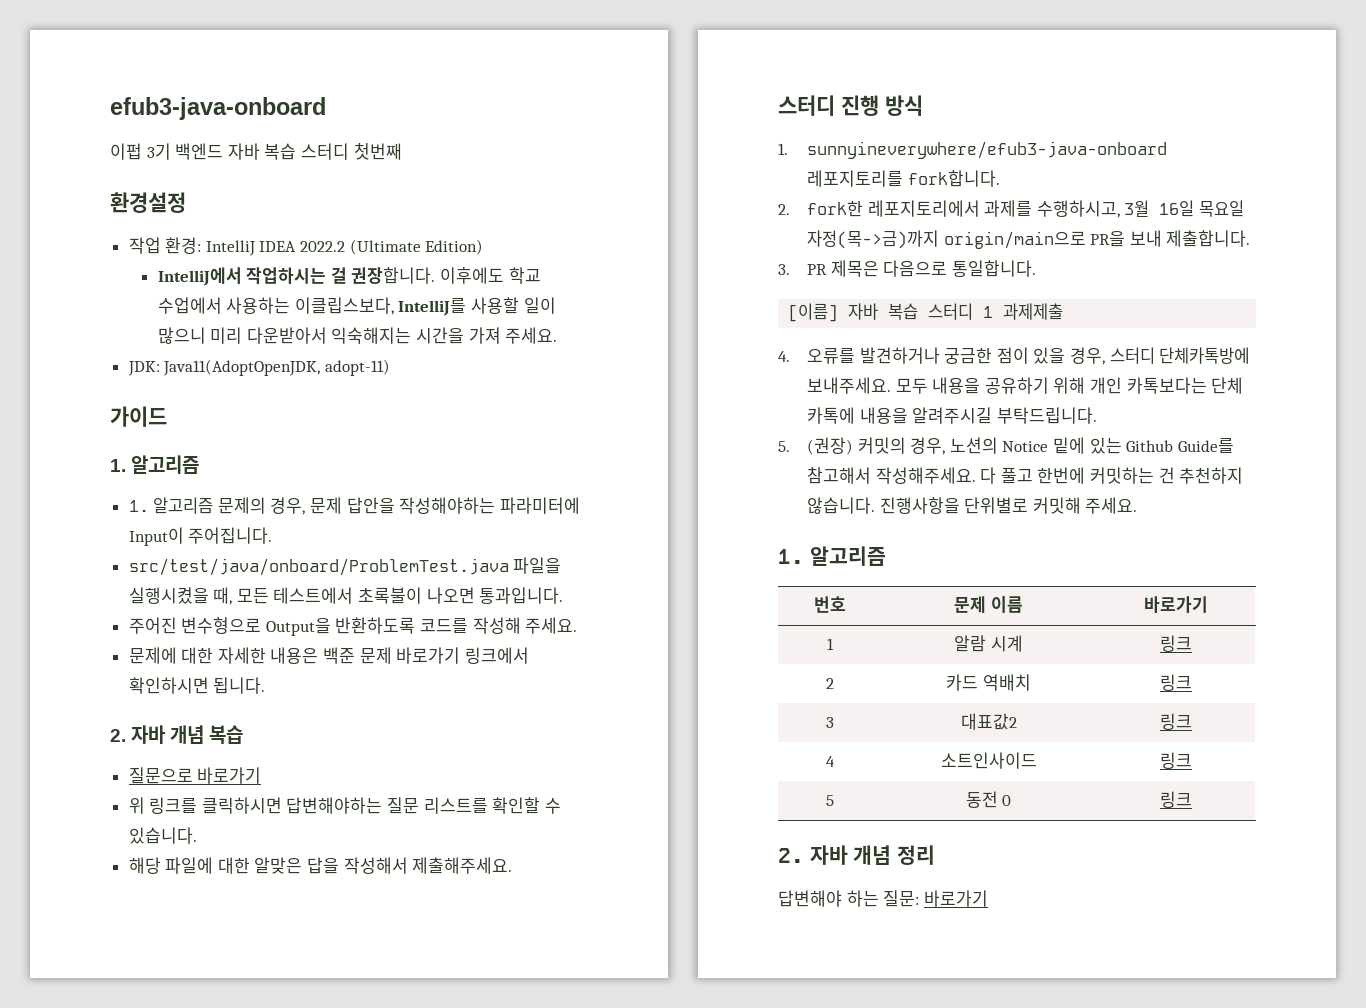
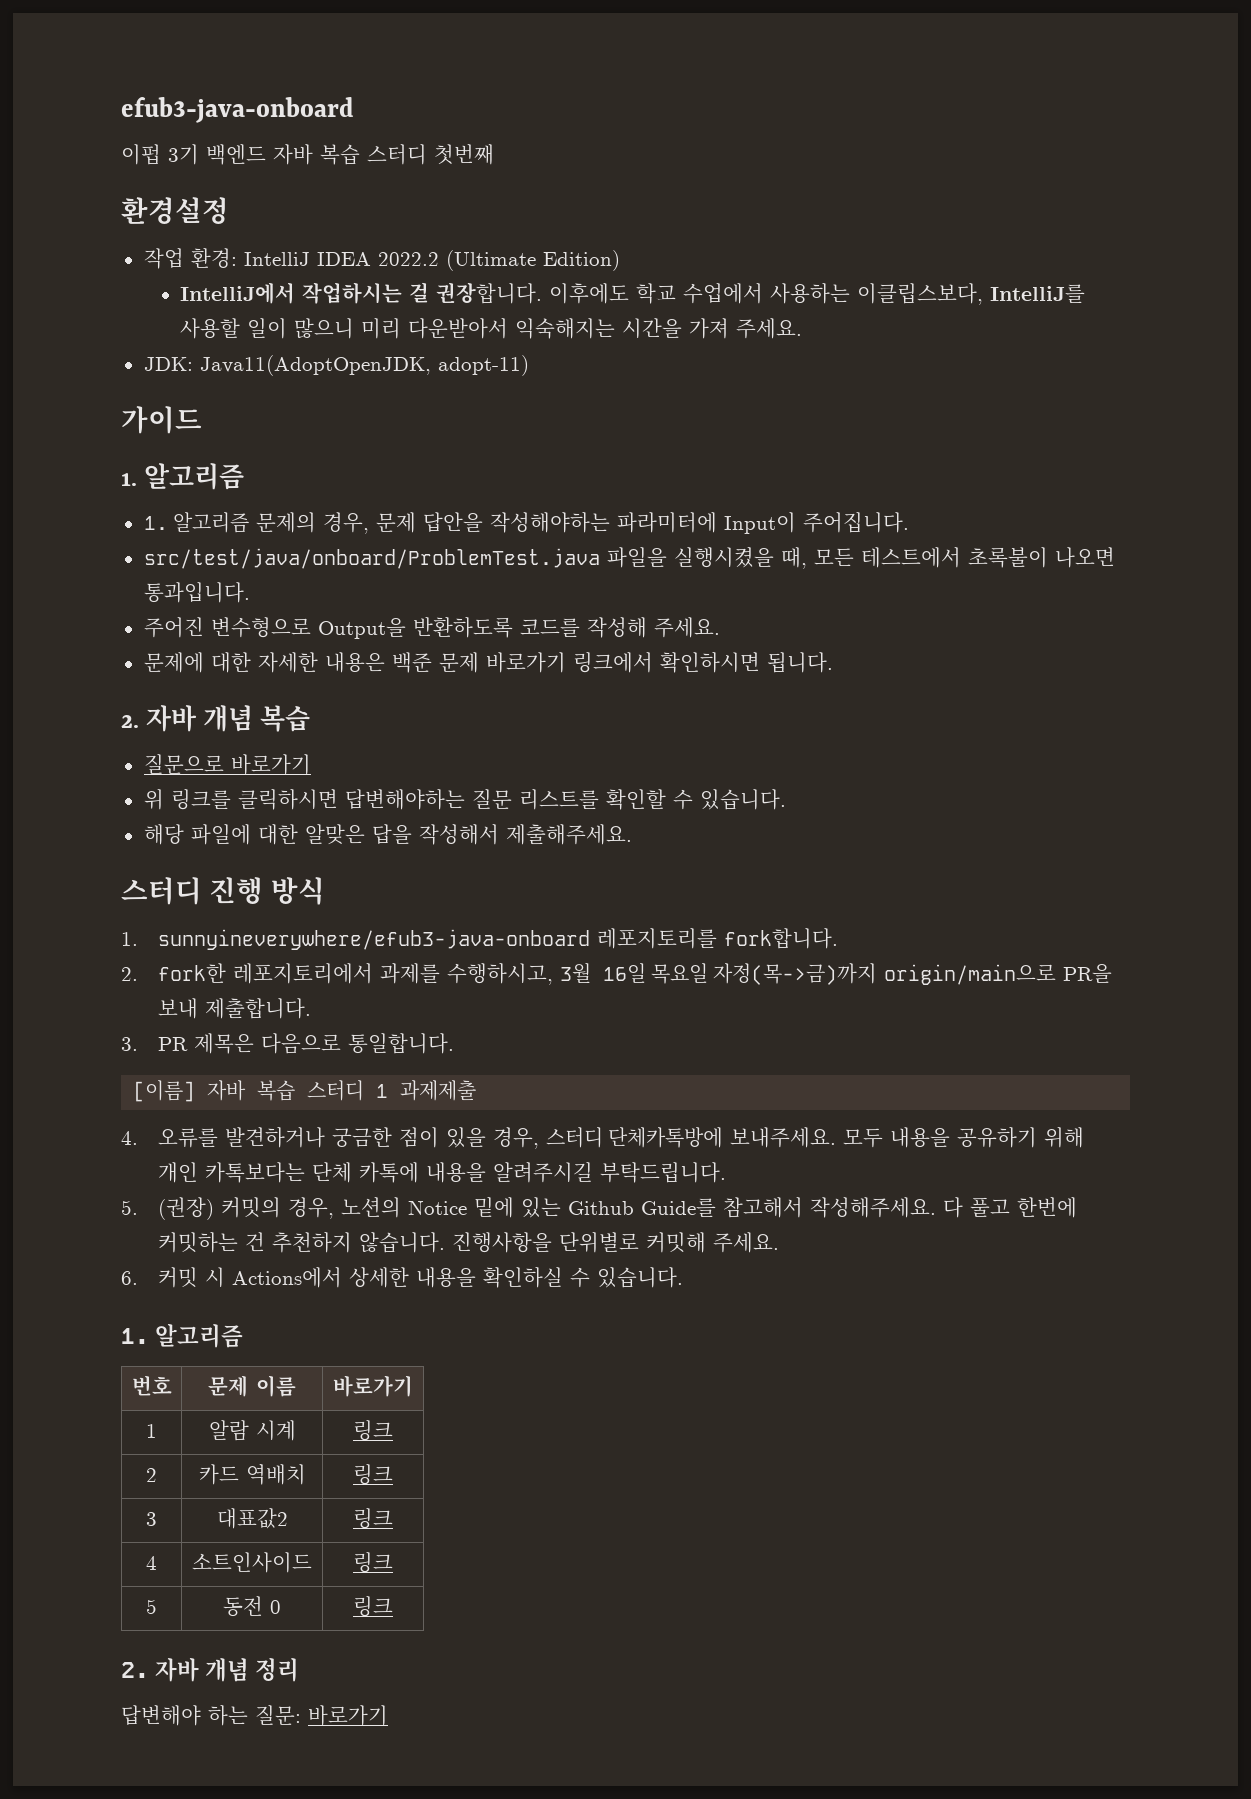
+ 6. 커밋 시 Actions에서 상세한 내용을 확인하실 수 있습니다.

